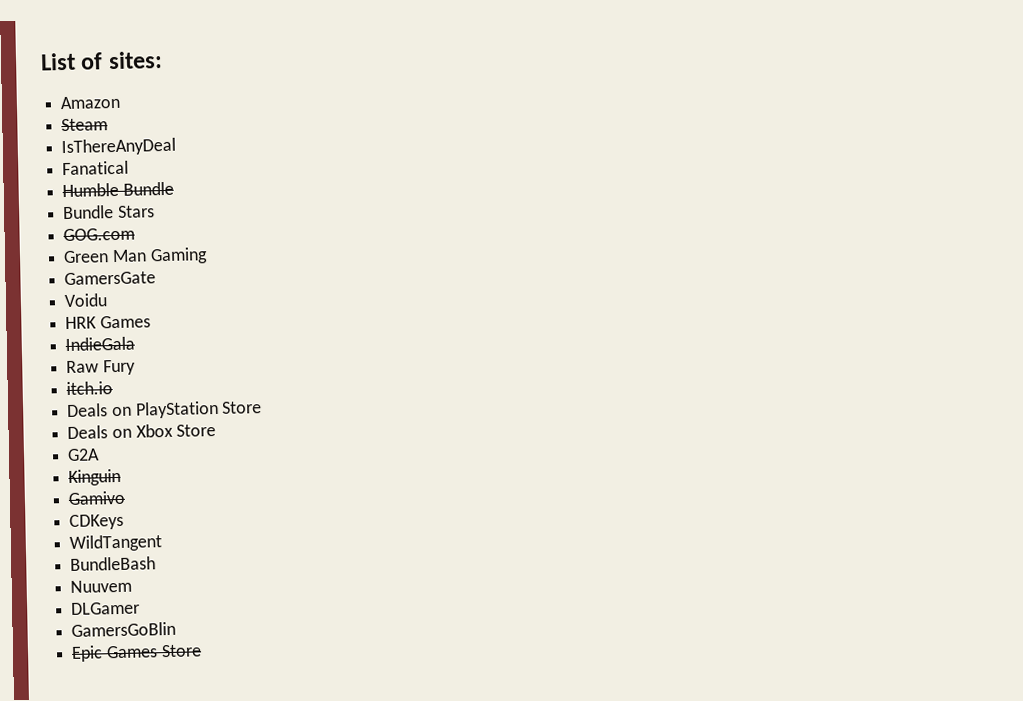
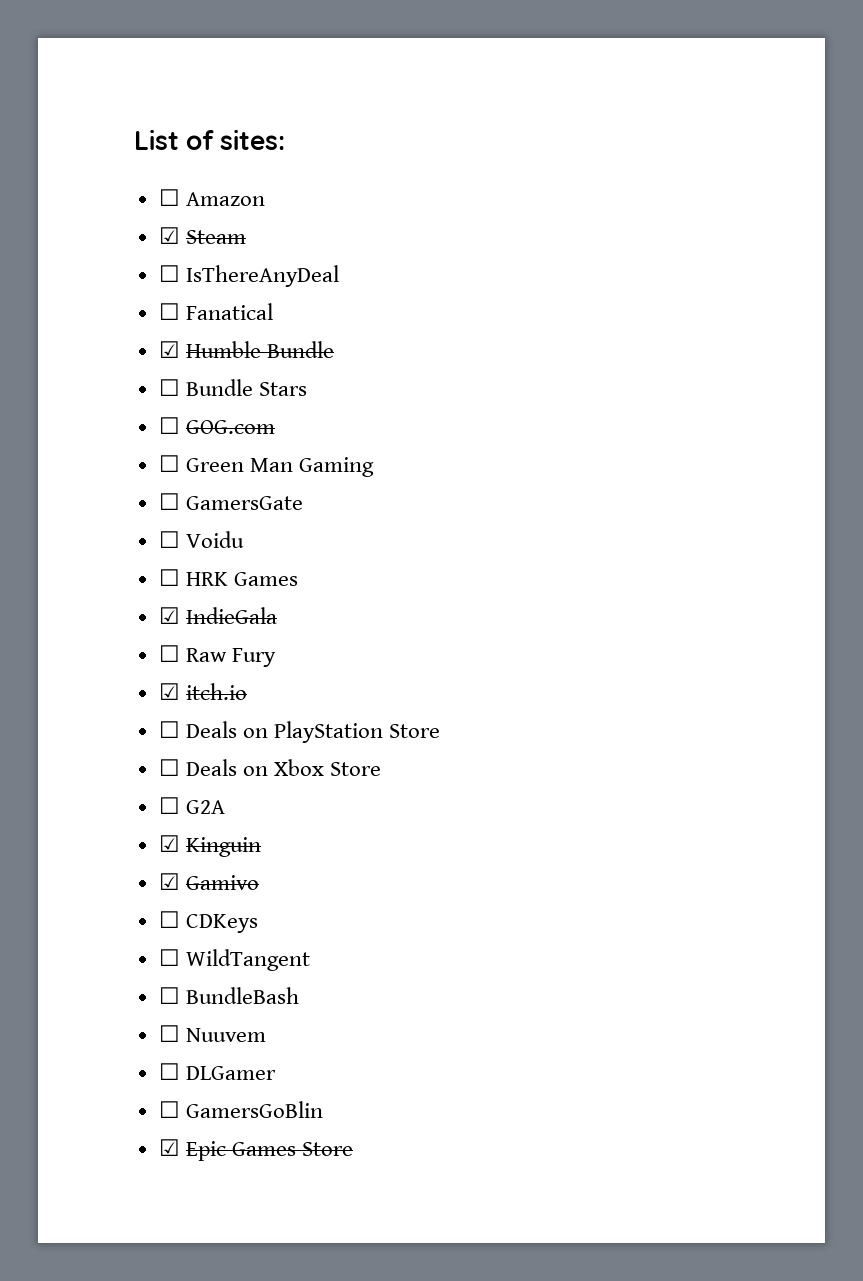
- Amazon
+ ☐ Amazon
- Steam
+ ☑ Steam
- IsThereAnyDeal
+ ☐ IsThereAnyDeal
- Fanatical
+ ☐ Fanatical
- Humble Bundle
+ ☑ Humble Bundle
- Bundle Stars
+ ☐ Bundle Stars
- GOG.com
+ ☐ GOG.com
- Green Man Gaming
+ ☐ Green Man Gaming
- GamersGate
+ ☐ GamersGate
- Voidu
+ ☐ Voidu
- HRK Games
+ ☐ HRK Games
- IndieGala
+ ☑ IndieGala
- Raw Fury
+ ☐ Raw Fury
- itch.io
+ ☑ itch.io
- Deals on PlayStation Store
+ ☐ Deals on PlayStation Store
- Deals on Xbox Store
+ ☐ Deals on Xbox Store
- G2A
+ ☐ G2A
- Kinguin
+ ☑ Kinguin
- Gamivo
+ ☑ Gamivo
- CDKeys
+ ☐ CDKeys
- WildTangent
+ ☐ WildTangent
- BundleBash
+ ☐ BundleBash
- Nuuvem
+ ☐ Nuuvem
- DLGamer
+ ☐ DLGamer
- GamersGoBlin
+ ☐ GamersGoBlin
- Epic Games Store
+ ☑ Epic Games Store

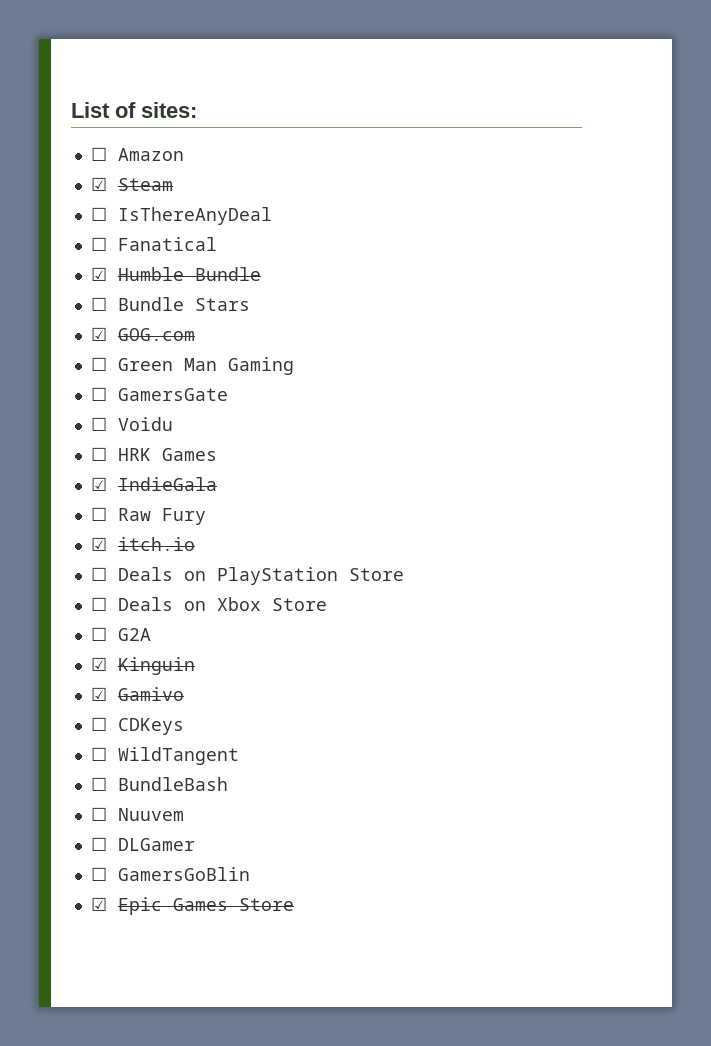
- ☐ GOG.com
+ ☑ GOG.com

